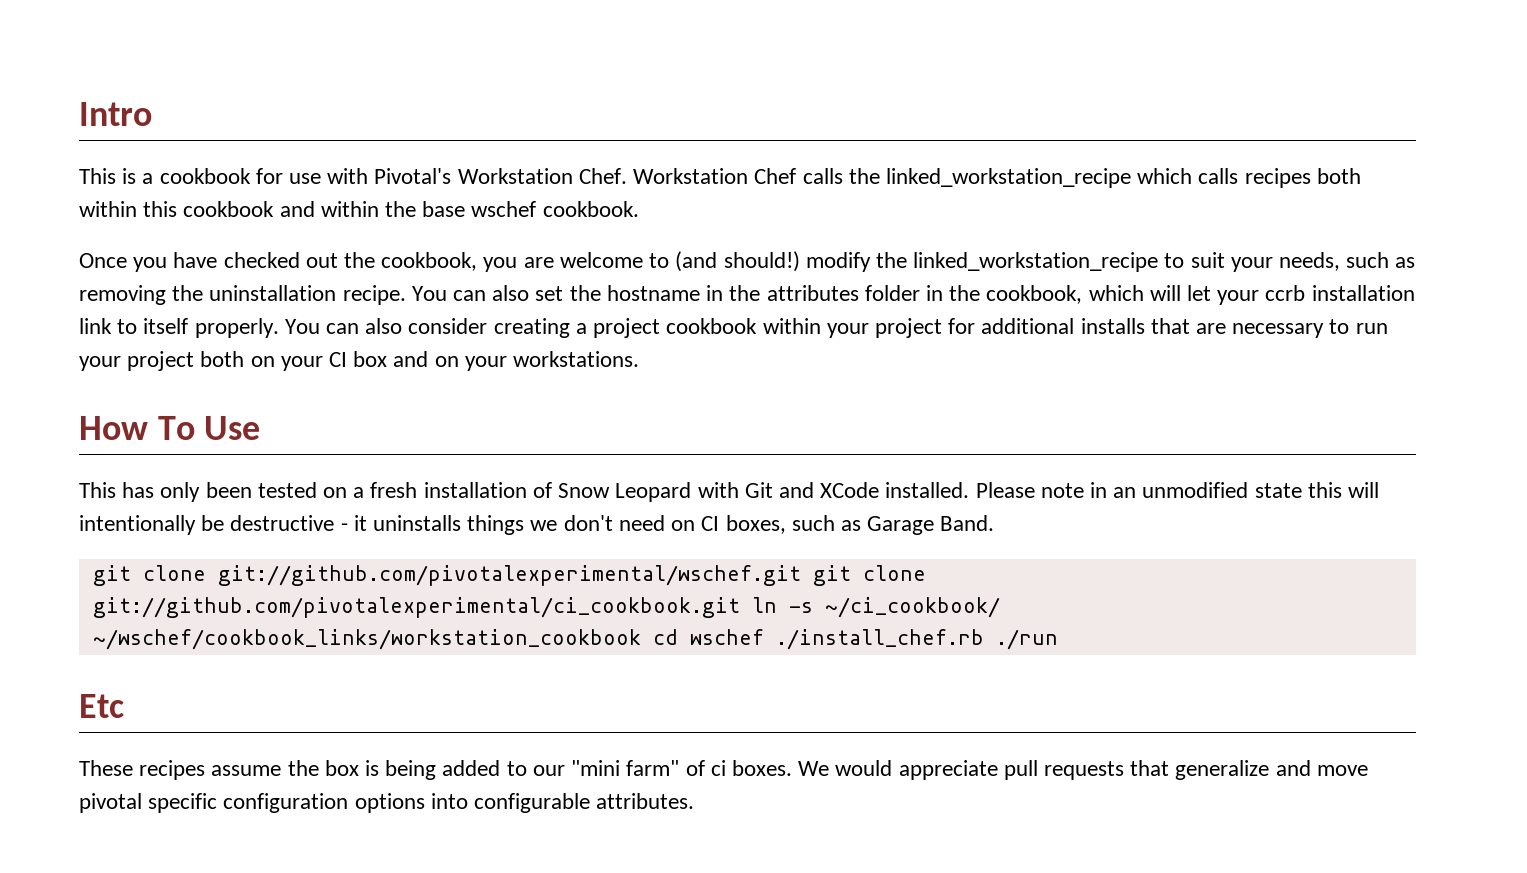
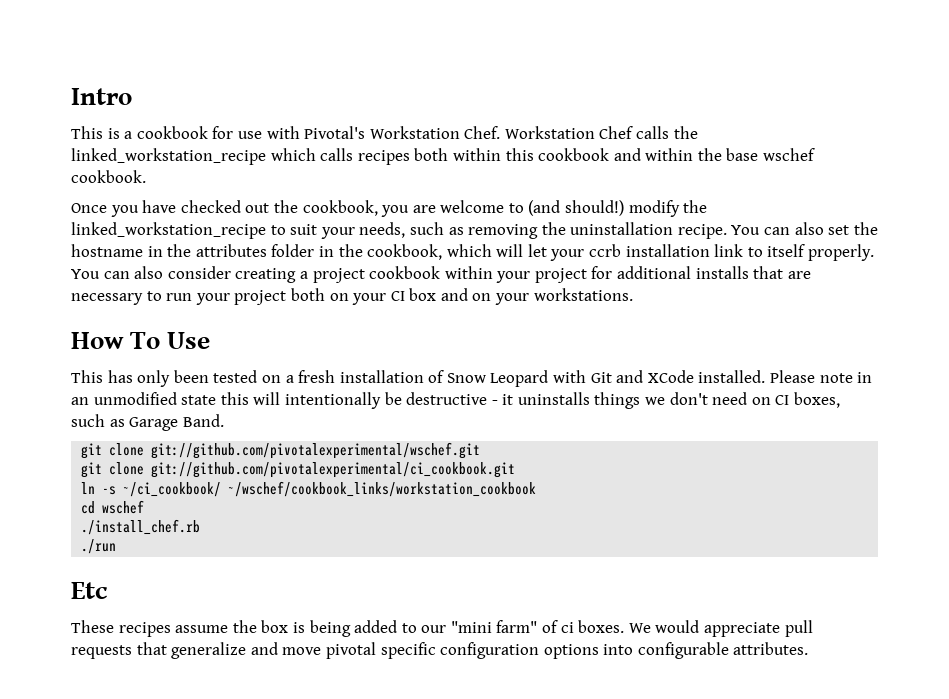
- git clone git://github.com/pivotalexperimental/wschef.git git clone git://github.com/pivotalexperimental/ci_cookbook.git ln -s ~/ci_cookbook/ ~/wschef/cookbook_links/workstation_cookbook cd wschef ./install_chef.rb ./run
+ git clone git://github.com/pivotalexperimental/wschef.git
+ git clone git://github.com/pivotalexperimental/ci_cookbook.git
+ ln -s ~/ci_cookbook/ ~/wschef/cookbook_links/workstation_cookbook
+ cd wschef
+ ./install_chef.rb
+ ./run

